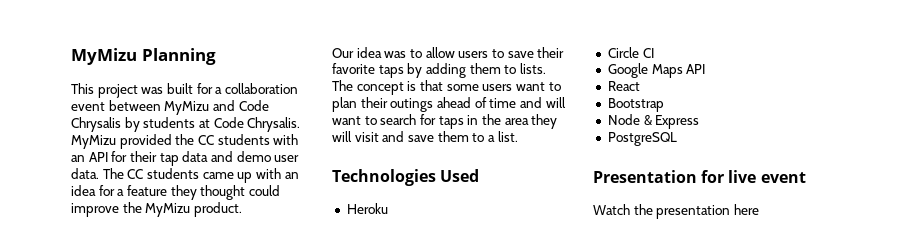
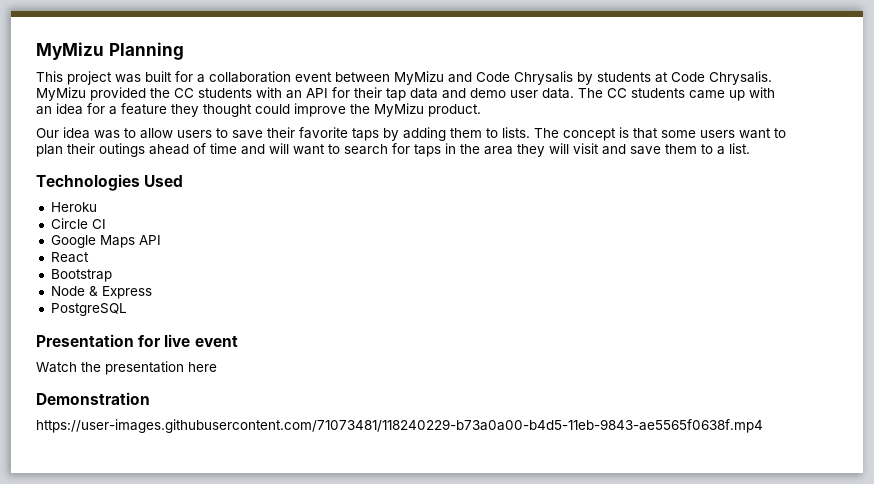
+ Demonstration
+ https://user-images.githubusercontent.com/71073481/118240229-b73a0a00-b4d5-11eb-9843-ae5565f0638f.mp4

